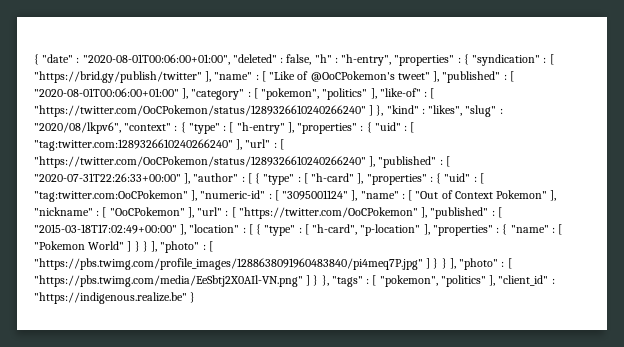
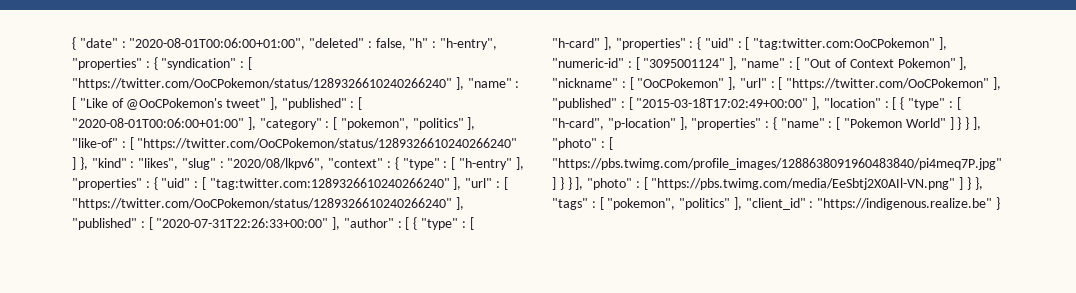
- [ "https://brid.gy/publish/twitter" ], "name" :
+ [ "https://twitter.com/OoCPokemon/status/1289326610240266240" ], "name" :

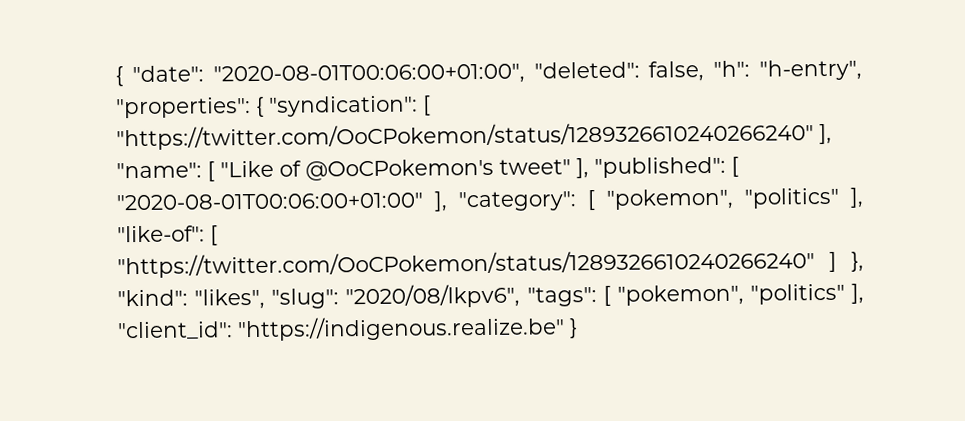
- { "date" : "2020-08-01T00:06:00+01:00", "deleted" : false, "h" : "h-entry", "properties" : { "syndication" : [ "https://twitter.com/OoCPokemon/status/1289326610240266240" ], "name" : [ "Like of @OoCPokemon's tweet" ], "published" : [ "2020-08-01T00:06:00+01:00" ], "category" : [ "pokemon", "politics" ], "like-of" : [ "https://twitter.com/OoCPokemon/status/1289326610240266240" ] }, "kind" : "likes", "slug" : "2020/08/lkpv6", "context" : { "type" : [ "h-entry" ], "properties" : { "uid" : [ "tag:twitter.com:1289326610240266240" ], "url" : [ "https://twitter.com/OoCPokemon/status/1289326610240266240" ], "published" : [ "2020-07-31T22:26:33+00:00" ], "author" : [ { "type" : [ "h-card" ], "properties" : { "uid" : [ "tag:twitter.com:OoCPokemon" ], "numeric-id" : [ "3095001124" ], "name" : [ "Out of Context Pokemon" ], "nickname" : [ "OoCPokemon" ], "url" : [ "https://twitter.com/OoCPokemon" ], "published" : [ "2015-03-18T17:02:49+00:00" ], "location" : [ { "type" : [ "h-card", "p-location" ], "properties" : { "name" : [ "Pokemon World" ] } } ], "photo" : [ "https://pbs.twimg.com/profile_images/1288638091960483840/pi4meq7P.jpg" ] } } ], "photo" : [ "https://pbs.twimg.com/media/EeSbtj2X0AIl-VN.png" ] } }, "tags" : [ "pokemon", "politics" ], "client_id" : "https://indigenous.realize.be" }
+ { "date": "2020-08-01T00:06:00+01:00", "deleted": false, "h": "h-entry", "properties": { "syndication": [ "https://twitter.com/OoCPokemon/status/1289326610240266240" ], "name": [ "Like of @OoCPokemon's tweet" ], "published": [ "2020-08-01T00:06:00+01:00" ], "category": [ "pokemon", "politics" ], "like-of": [ "https://twitter.com/OoCPokemon/status/1289326610240266240" ] }, "kind": "likes", "slug": "2020/08/lkpv6", "tags": [ "pokemon", "politics" ], "client_id": "https://indigenous.realize.be" }

